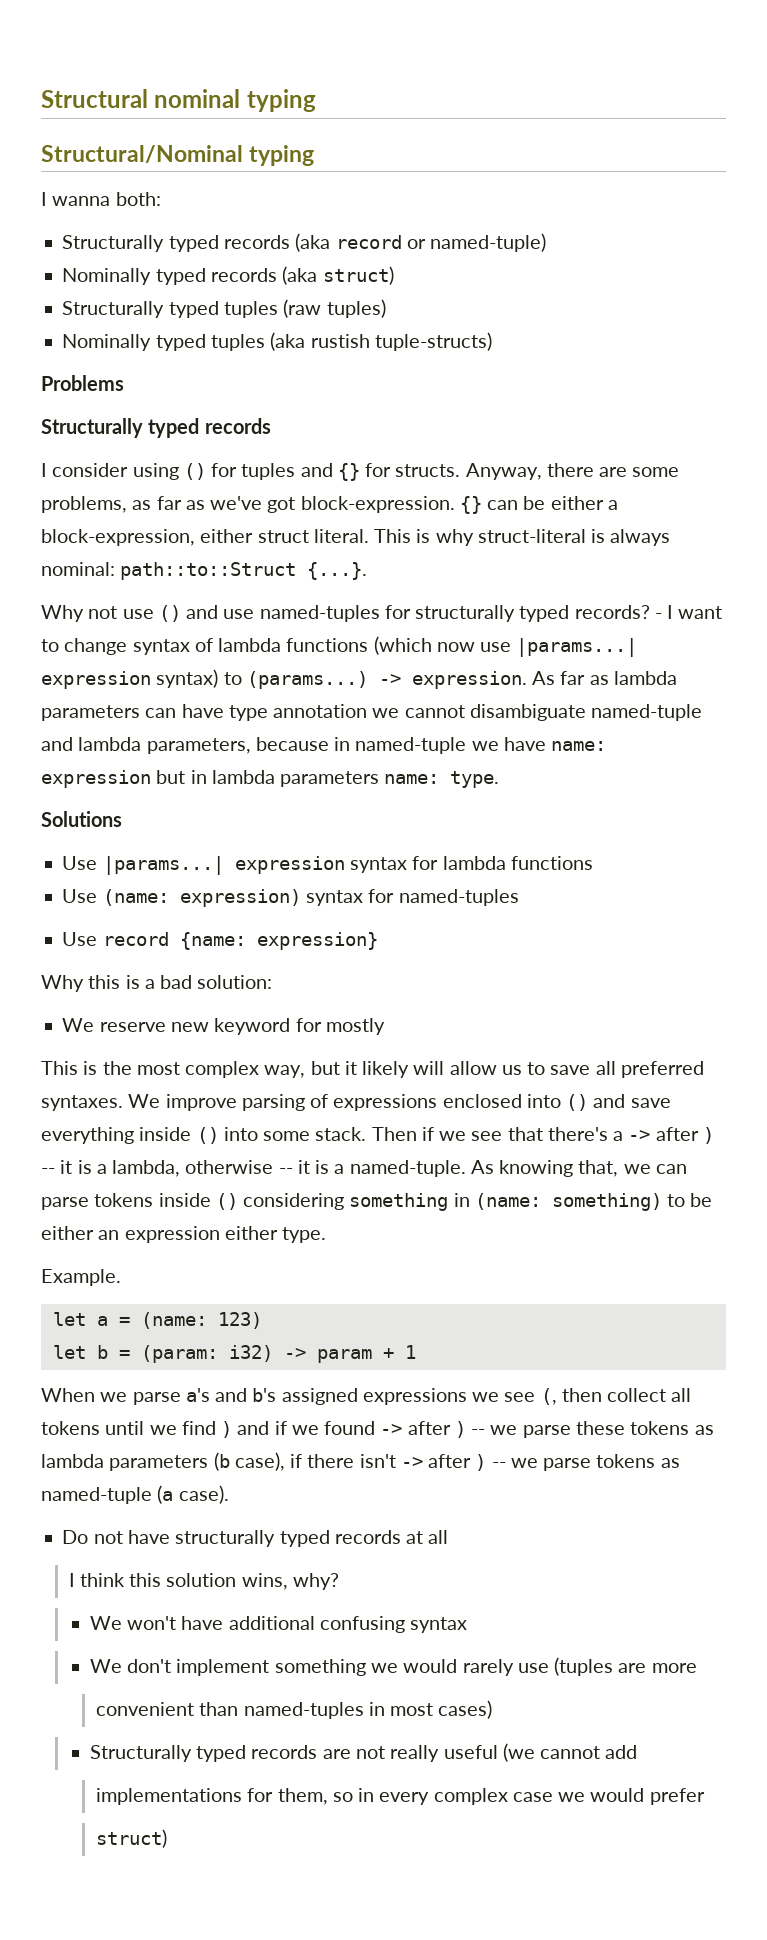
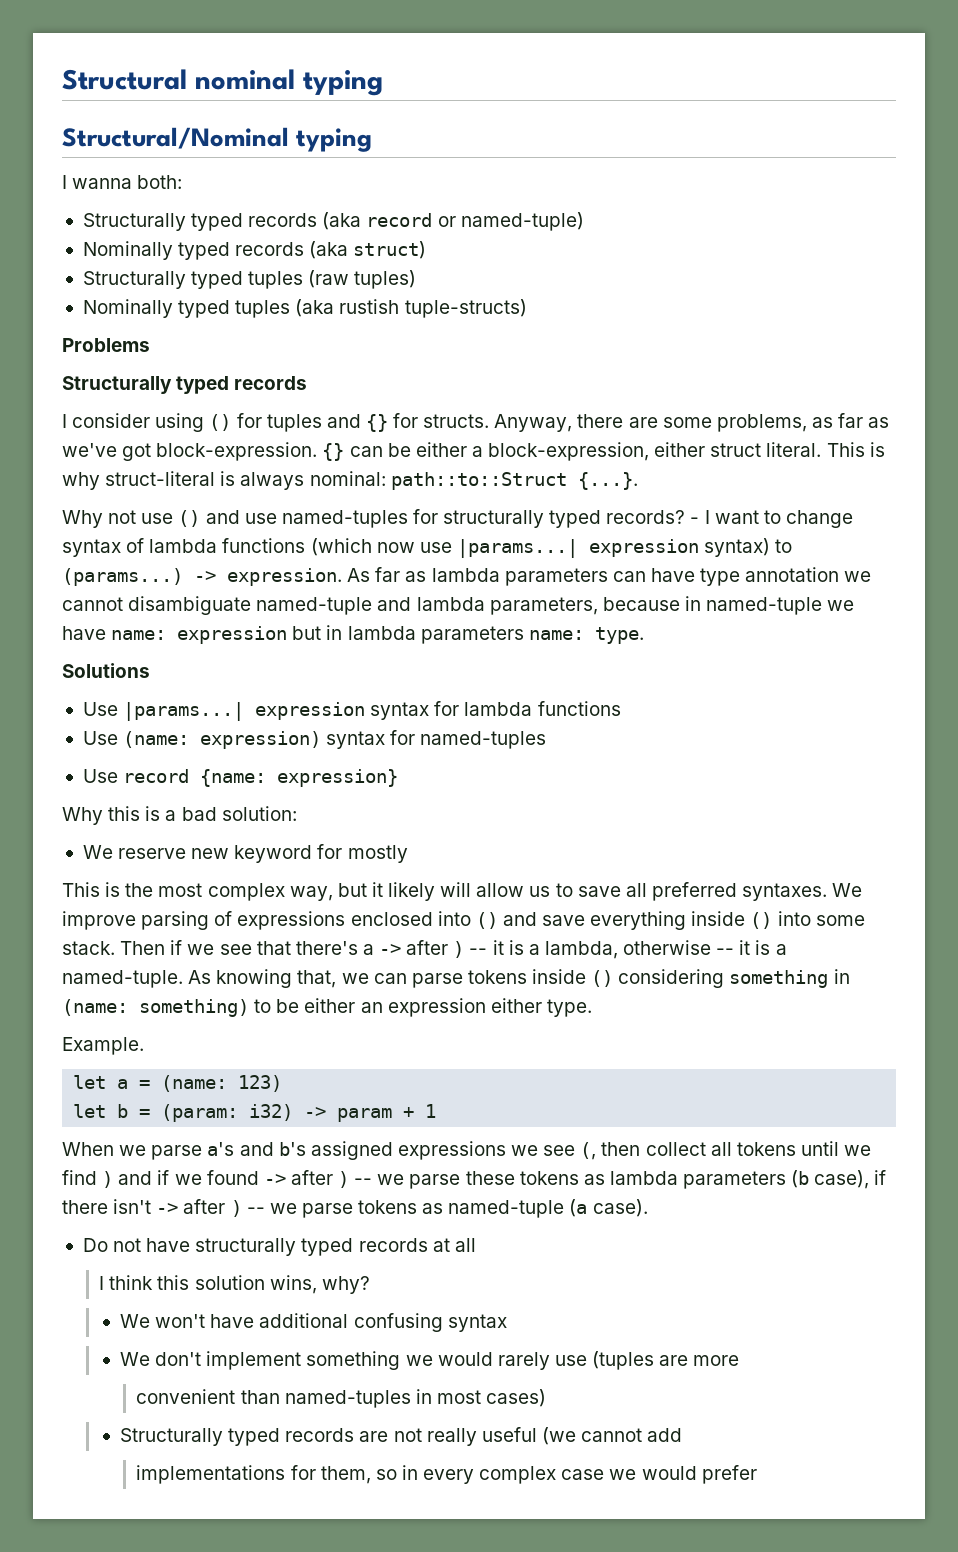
  implementations for them, so in every complex case we would prefer
- struct)

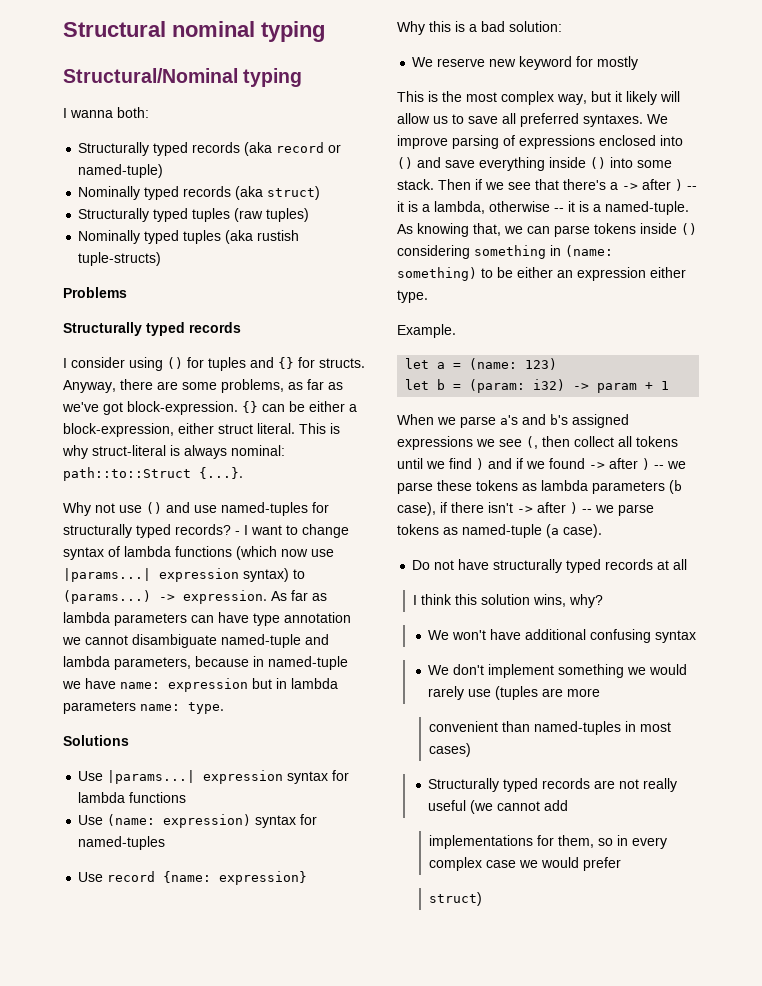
  implementations for them, so in every complex case we would prefer
+ struct)

